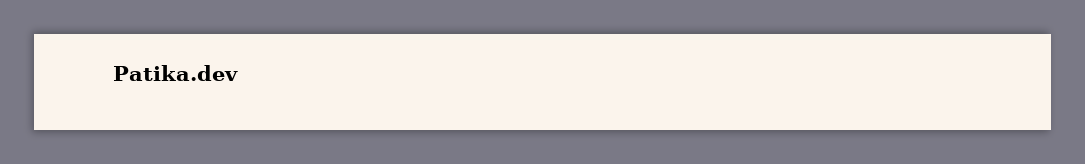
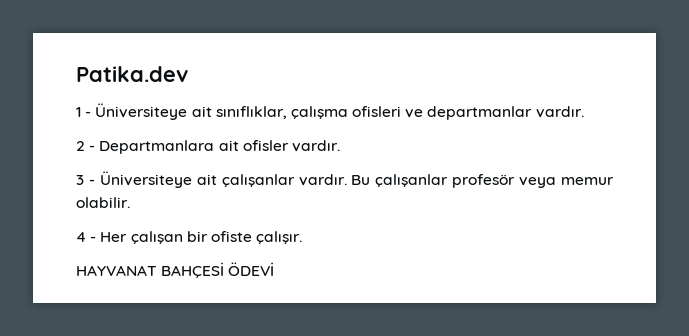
+ 1 - Üniversiteye ait sınıflıklar, çalışma ofisleri ve departmanlar vardır.
+ 2 - Departmanlara ait ofisler vardır.
+ 3 - Üniversiteye ait çalışanlar vardır. Bu çalışanlar profesör veya memur olabilir.
+ 4 - Her çalışan bir ofiste çalışır.
+ HAYVANAT BAHÇESİ ÖDEVİ

